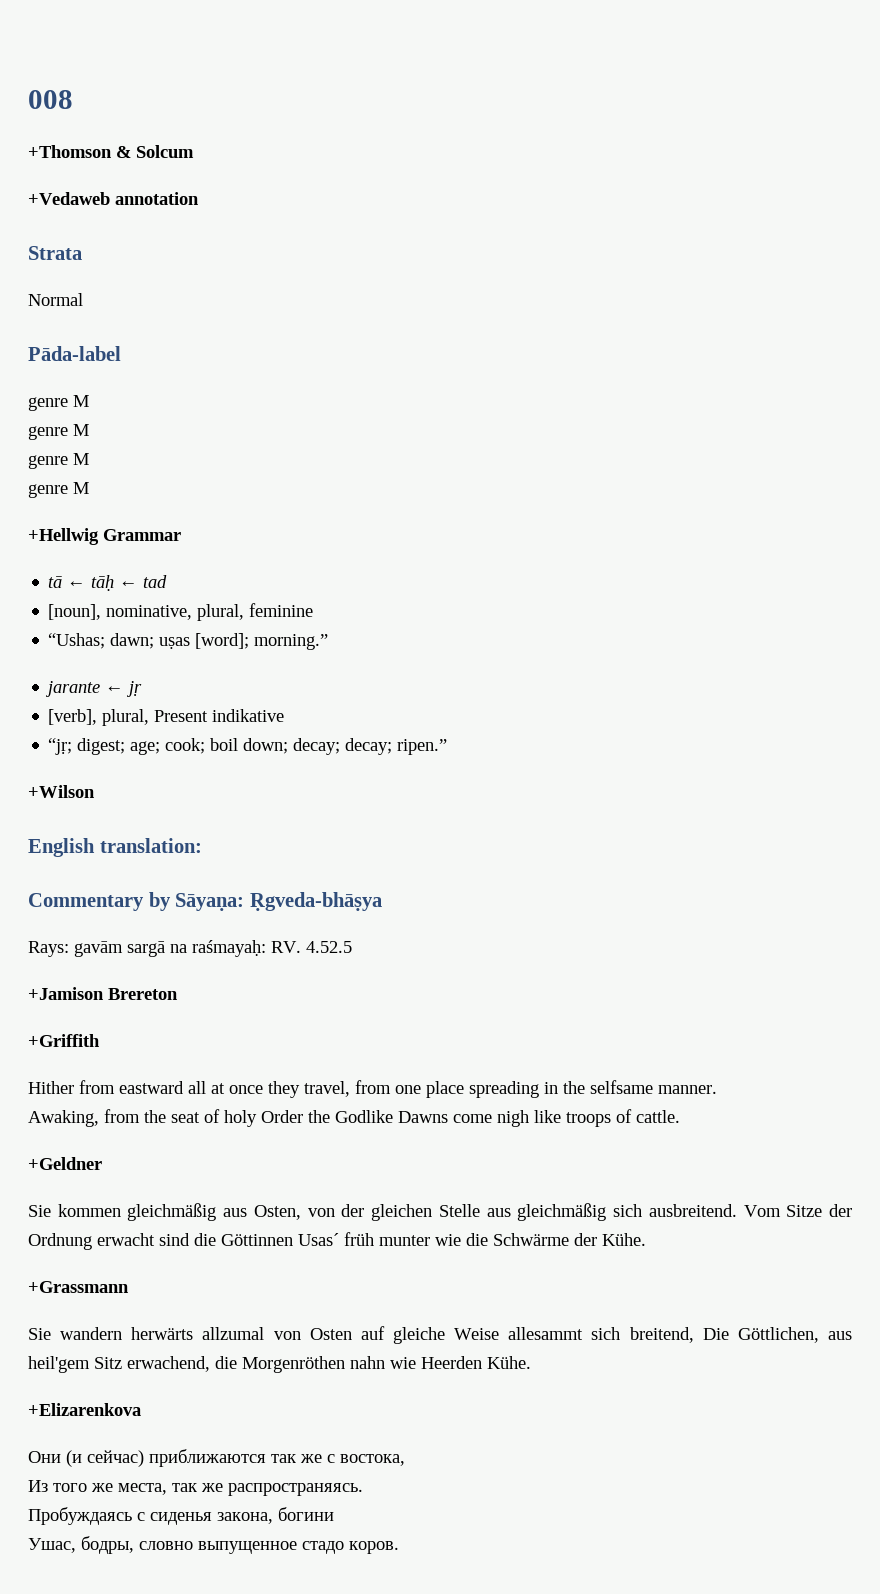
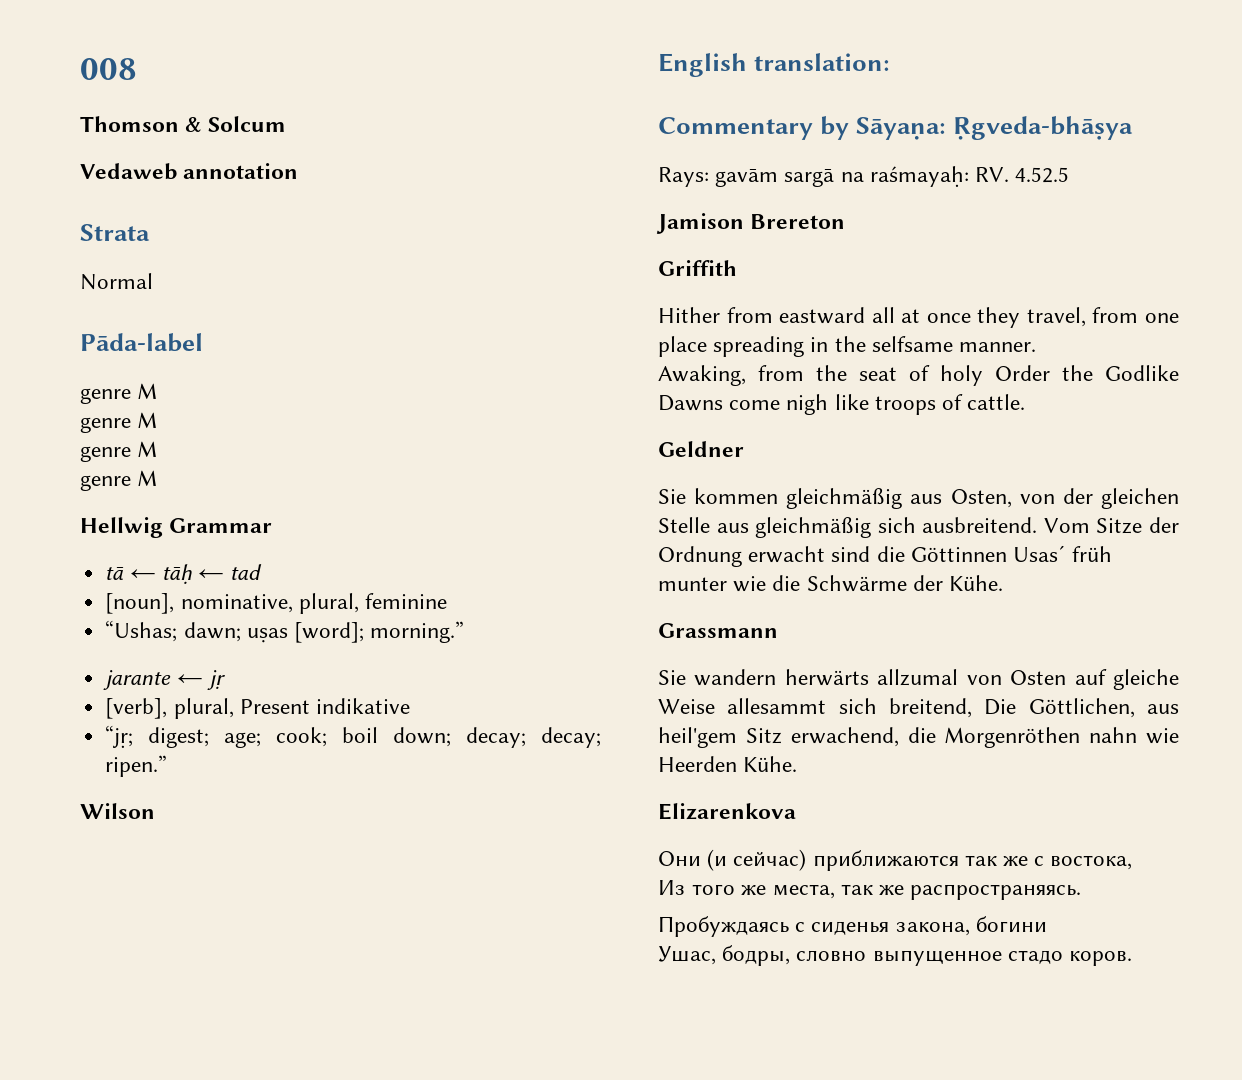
- +Thomson & Solcum
+ Thomson & Solcum
- +Vedaweb annotation
+ Vedaweb annotation
- +Hellwig Grammar
+ Hellwig Grammar
- +Wilson
+ Wilson
- +Jamison Brereton
+ Jamison Brereton
- +Griffith
+ Griffith
- +Geldner
+ Geldner
- +Grassmann
+ Grassmann
- +Elizarenkova
+ Elizarenkova

